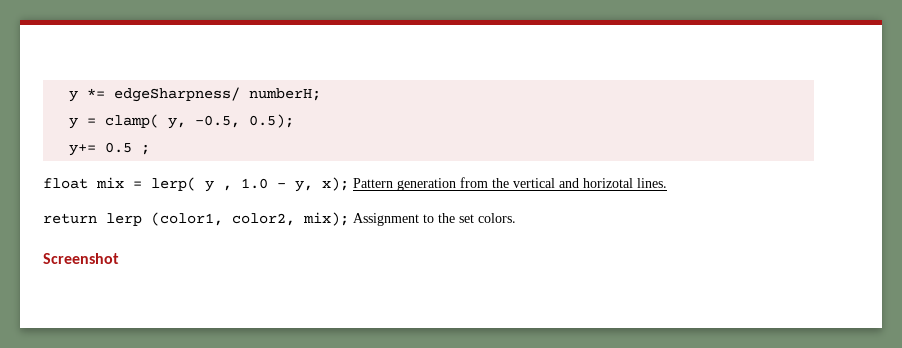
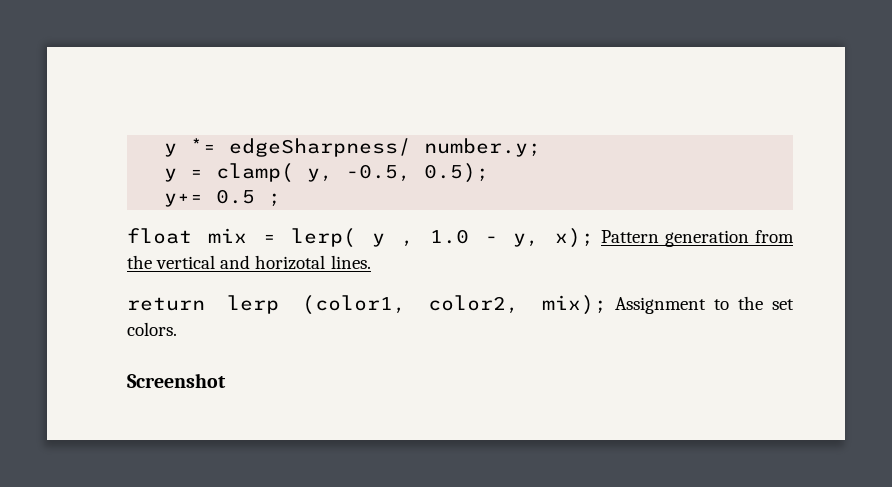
- y *= edgeSharpness/ numberH;
+ y *= edgeSharpness/ number.y;

